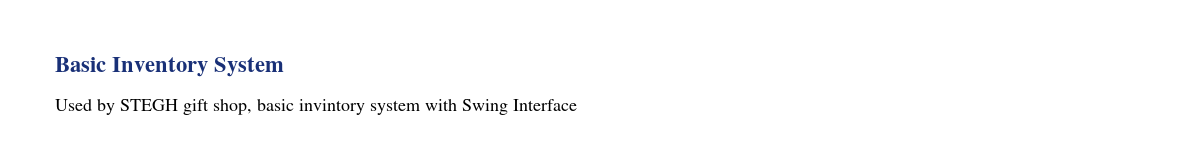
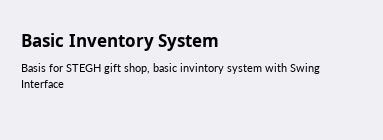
- Used by STEGH gift shop, basic invintory system with Swing Interface
+ Basis for STEGH gift shop, basic invintory system with Swing Interface

